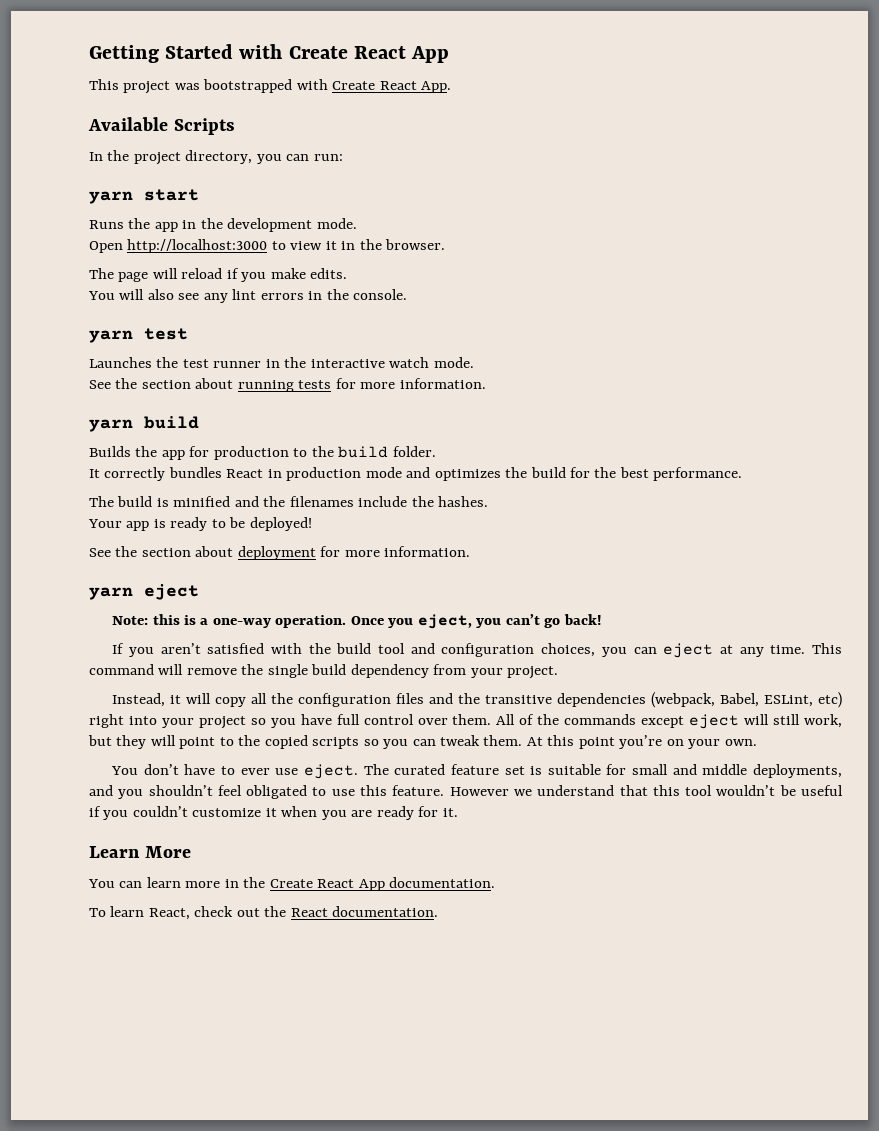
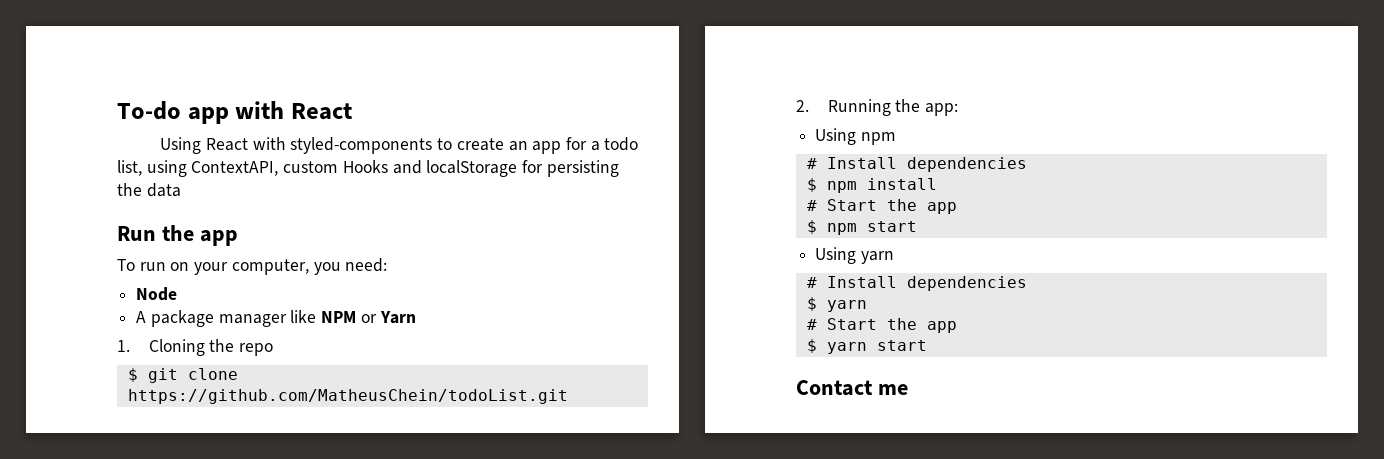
- Getting Started with Create React App
- This project was bootstrapped with Create React App.
- Available Scripts
- In the project directory, you can run:
- yarn start
- Runs the app in the development mode.
- Open http://localhost:3000 to view it in the browser.
- The page will reload if you make edits.
- You will also see any lint errors in the console.
- yarn test
- Launches the test runner in the interactive watch mode.
- See the section about running tests for more information.
- yarn build
- Builds the app for production to the build folder.
- It correctly bundles React in production mode and optimizes the build for the best performance.
- The build is minified and the filenames include the hashes.
- Your app is ready to be deployed!
- See the section about deployment for more information.
- yarn eject
- Note: this is a one-way operation. Once you eject, you can’t go back!
- If you aren’t satisfied with the build tool and configuration choices, you can eject at any time. This command will remove the single build dependency from your project.
- Instead, it will copy all the configuration files and the transitive dependencies (webpack, Babel, ESLint, etc) right into your project so you have full control over them. All of the commands except eject will still work, but they will point to the copied scripts so you can tweak them. At this point you’re on your own.
- You don’t have to ever use eject. The curated feature set is suitable for small and middle deployments, and you shouldn’t feel obligated to use this feature. However we understand that this tool wouldn’t be useful if you couldn’t customize it when you are ready for it.
- Learn More
- You can learn more in the Create React App documentation.
- To learn React, check out the React documentation.
+ To-do app with React
+ Using React with styled-components to create an app for a todo list, using ContextAPI, custom Hooks and localStorage for persisting the data
+ Run the app
+ To run on your computer, you need:
+ Node
+ A package manager like NPM or Yarn
+ 1. Cloning the repo
+ $ git clone https://github.com/MatheusChein/todoList.git
+ 2. Running the app:
+ Using npm
+ # Install dependencies
+ $ npm install
+ # Start the app
+ $ npm start
+ Using yarn
+ # Install dependencies
+ $ yarn
+ # Start the app
+ $ yarn start
+ Contact me

